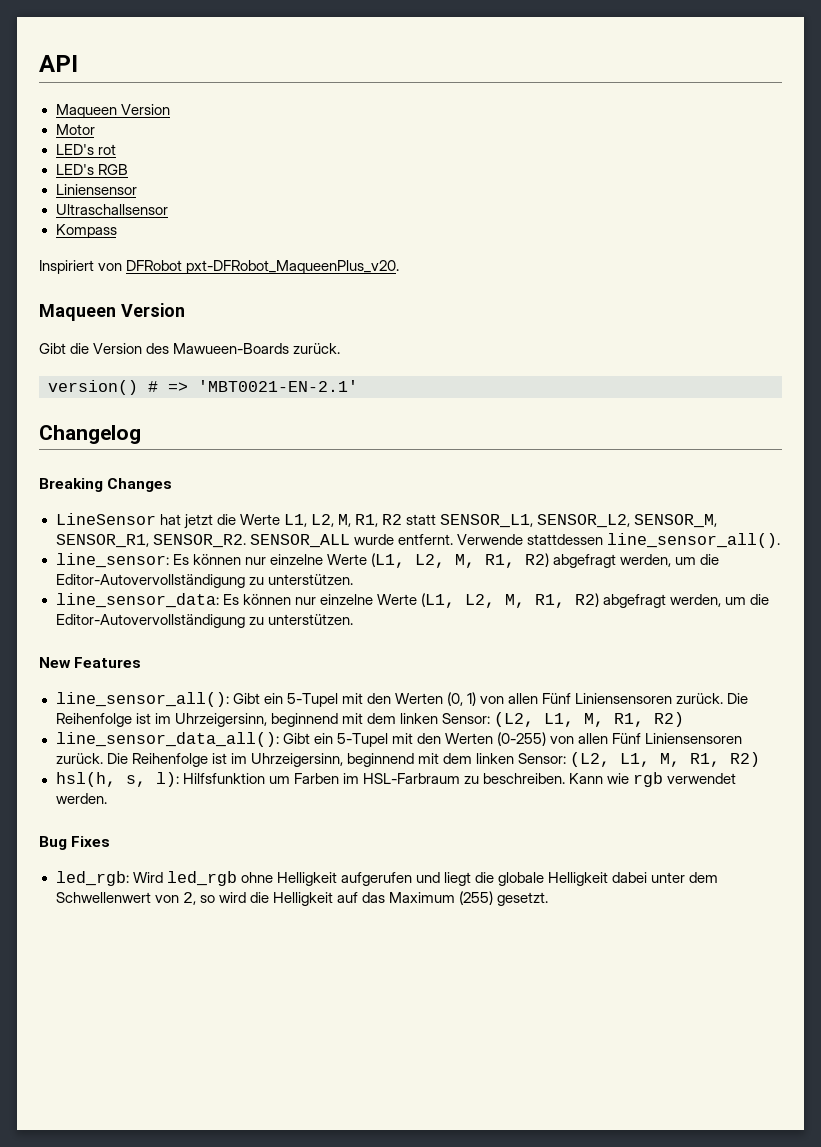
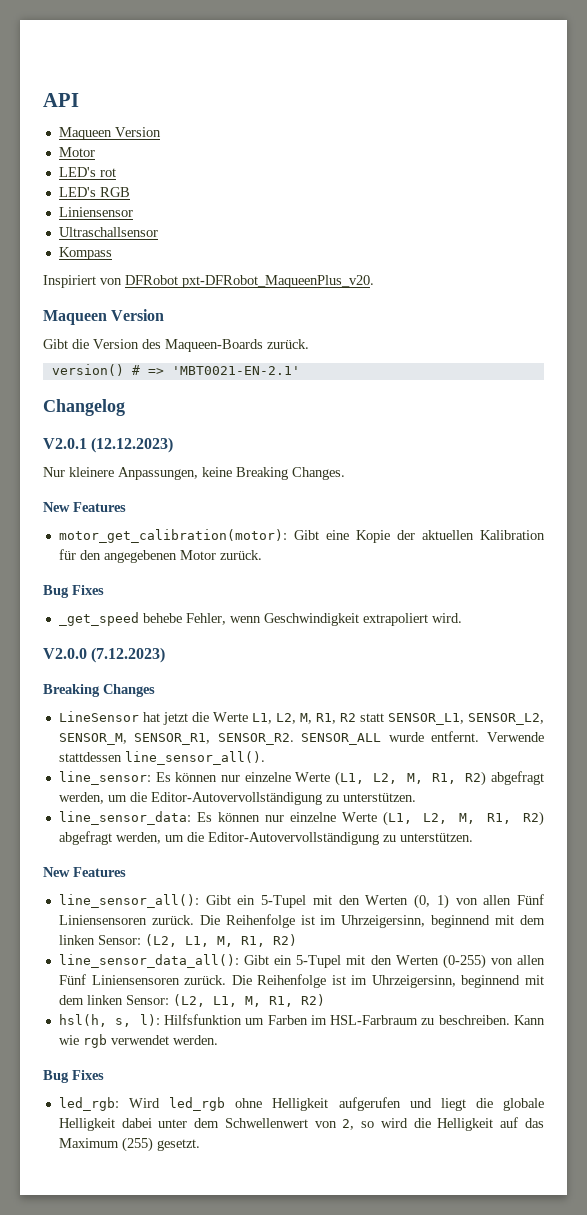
- Gibt die Version des Mawueen-Boards zurück.
+ Gibt die Version des Maqueen-Boards zurück.
+ V2.0.1 (12.12.2023)
+ Nur kleinere Anpassungen, keine Breaking Changes.
+ New Features
+ motor_get_calibration(motor): Gibt eine Kopie der aktuellen Kalibration für den angegebenen Motor zurück.
+ Bug Fixes
+ _get_speed behebe Fehler, wenn Geschwindigkeit extrapoliert wird.
+ V2.0.0 (7.12.2023)

